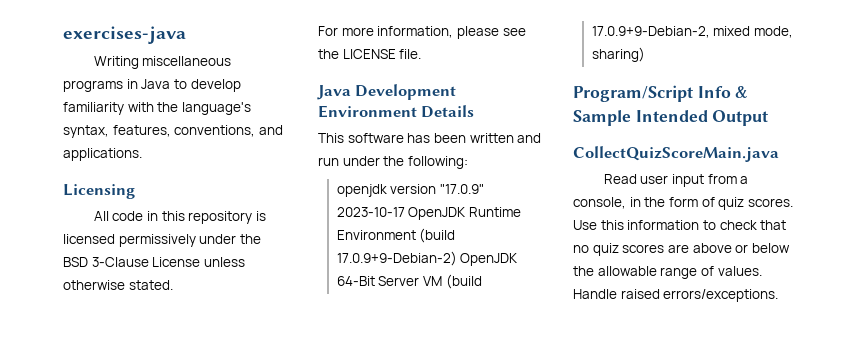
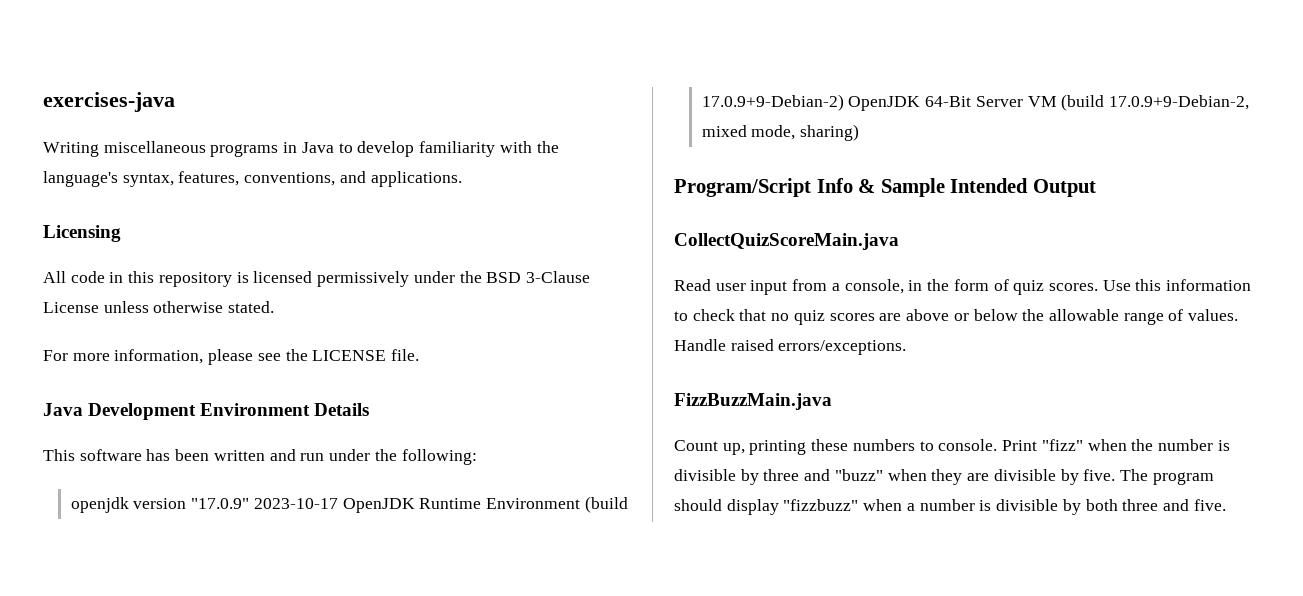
+ FizzBuzzMain.java
+ Count up, printing these numbers to console. Print "fizz" when the number is divisible by three and "buzz" when they are divisible by five. The program should display "fizzbuzz" when a number is divisible by both three and five.

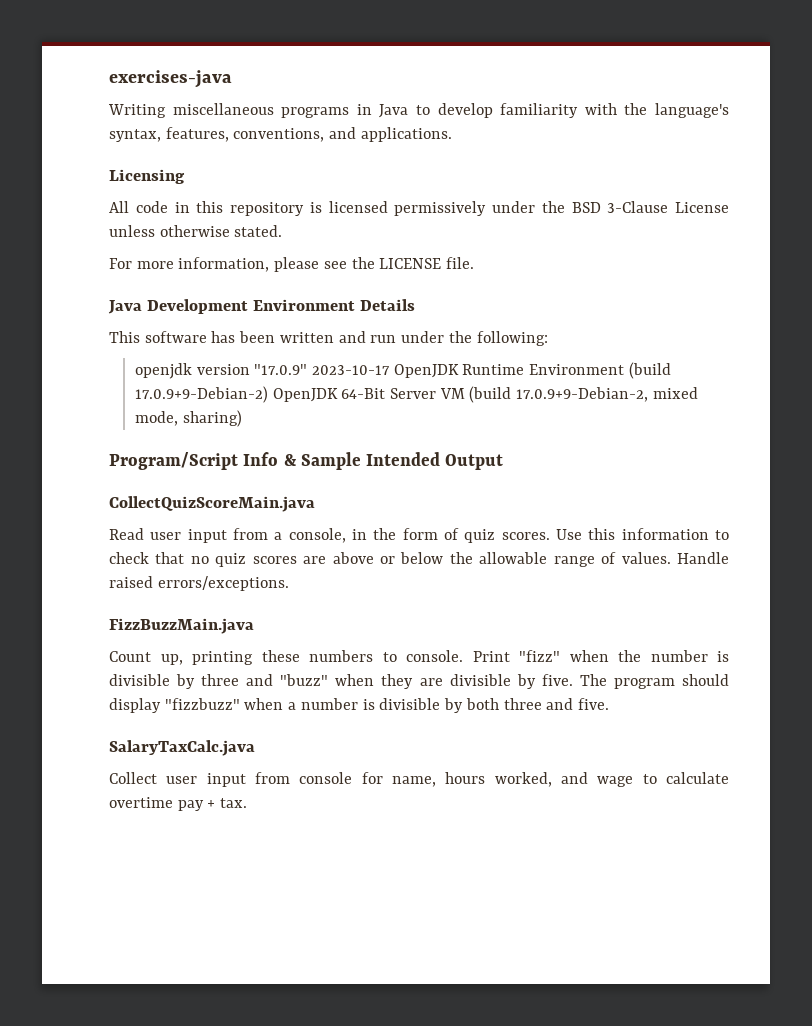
+ SalaryTaxCalc.java
+ Collect user input from console for name, hours worked, and wage to calculate overtime pay + tax.

